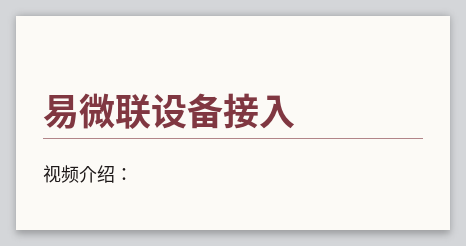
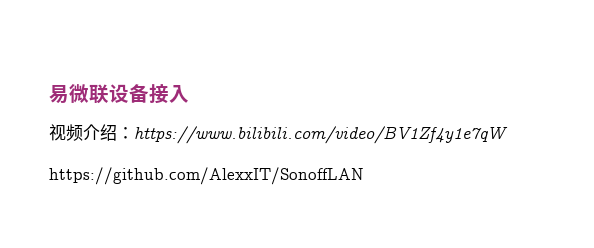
- 视频介绍：
+ 视频介绍：https://www.bilibili.com/video/BV1Zf4y1e7qW
+ https://github.com/AlexxIT/SonoffLAN

